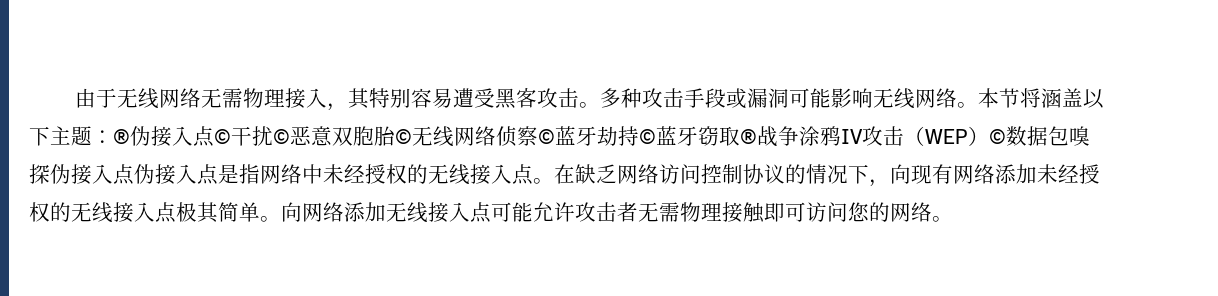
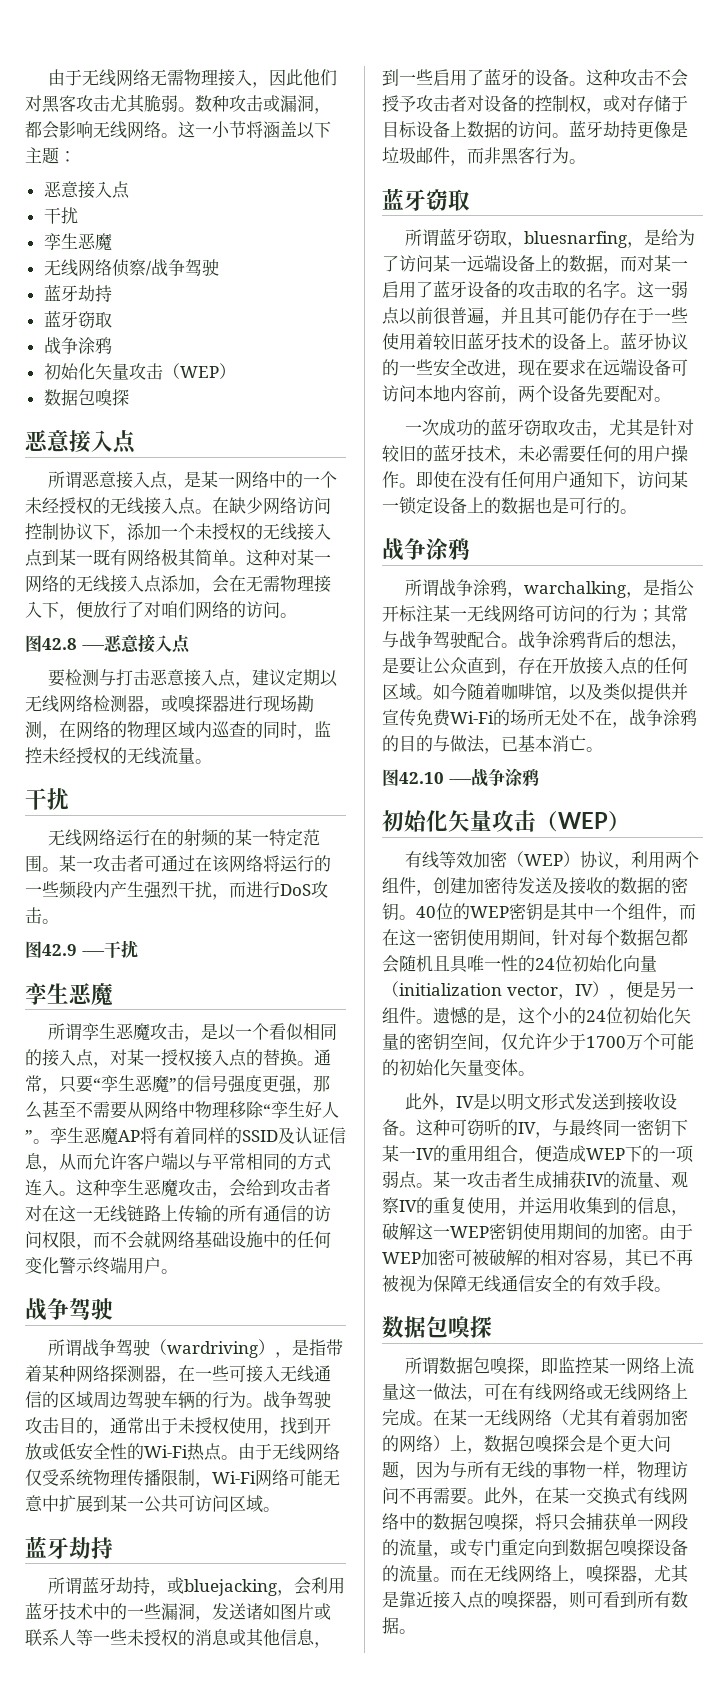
- 由于无线网络无需物理接入，其特别容易遭受黑客攻击。多种攻击手段或漏洞可能影响无线网络。
+ 由于无线网络无需物理接入，因此他们对黑客攻击尤其脆弱。数种攻击或漏洞，都会影响无线网络。
- 本节将涵盖以下主题：®伪接入点©干扰©恶意双胞胎©无线网络侦察©蓝牙劫持©蓝牙窃取®战争涂鸦IV攻击（WEP）©数据包嗅探伪接入点伪接入点是指网络中未经授权的无线接入点。
+ 这一小节将涵盖以下主题：
+ 恶意接入点
+ 干扰
+ 孪生恶魔
+ 无线网络侦察/战争驾驶
+ 蓝牙劫持
+ 蓝牙窃取
+ 战争涂鸦
+ 初始化矢量攻击（WEP）
+ 数据包嗅探
+ 恶意接入点
+ 所谓恶意接入点，是某一网络中的一个未经授权的无线接入点。
- 在缺乏网络访问控制协议的情况下，向现有网络添加未经授权的无线接入点极其简单。向网络添加无线接入点可能允许攻击者无需物理接触即可访问您的网络。
+ 在缺少网络访问控制协议下，添加一个未授权的无线接入点到某一既有网络极其简单。这种对某一网络的无线接入点添加，会在无需物理接入下，便放行了对咱们网络的访问。
+ 图42.8 -—恶意接入点
+ 要检测与打击恶意接入点，建议定期以无线网络检测器，或嗅探器进行现场勘测，在网络的物理区域内巡查的同时，监控未经授权的无线流量。
+ 干扰
+ 无线网络运行在的射频的某一特定范围。某一攻击者可通过在该网络将运行的一些频段内产生强烈干扰，而进行DoS攻击。
+ 图42.9 -—干扰
+ 孪生恶魔
+ 所谓孪生恶魔攻击，是以一个看似相同的接入点，对某一授权接入点的替换。通常，只要“孪生恶魔”的信号强度更强，那么甚至不需要从网络中物理移除“孪生好人”。孪生恶魔AP将有着同样的SSID及认证信息，从而允许客户端以与平常相同的方式连入。这种孪生恶魔攻击，会给到攻击者对在这一无线链路上传输的所有通信的访问权限，而不会就网络基础设施中的任何变化警示终端用户。
+ 战争驾驶
+ 所谓战争驾驶（wardriving），是指带着某种网络探测器，在一些可接入无线通信的区域周边驾驶车辆的行为。战争驾驶攻击目的，通常出于未授权使用，找到开放或低安全性的Wi-Fi热点。由于无线网络仅受系统物理传播限制，Wi-Fi网络可能无意中扩展到某一公共可访问区域。
+ 蓝牙劫持
+ 所谓蓝牙劫持，或bluejacking，会利用蓝牙技术中的一些漏洞，发送诸如图片或联系人等一些未授权的消息或其他信息，到一些启用了蓝牙的设备。这种攻击不会授予攻击者对设备的控制权，或对存储于目标设备上数据的访问。蓝牙劫持更像是垃圾邮件，而非黑客行为。
+ 蓝牙窃取
+ 所谓蓝牙窃取，bluesnarfing，是给为了访问某一远端设备上的数据，而对某一启用了蓝牙设备的攻击取的名字。这一弱点以前很普遍，并且其可能仍存在于一些使用着较旧蓝牙技术的设备上。蓝牙协议的一些安全改进，现在要求在远端设备可访问本地内容前，两个设备先要配对。
+ 一次成功的蓝牙窃取攻击，尤其是针对较旧的蓝牙技术，未必需要任何的用户操作。即使在没有任何用户通知下，访问某一锁定设备上的数据也是可行的。
+ 战争涂鸦
+ 所谓战争涂鸦，warchalking，是指公开标注某一无线网络可访问的行为；其常与战争驾驶配合。战争涂鸦背后的想法，是要让公众直到，存在开放接入点的任何区域。如今随着咖啡馆，以及类似提供并宣传免费Wi-Fi的场所无处不在，战争涂鸦的目的与做法，已基本消亡。
+ 图42.10 -—战争涂鸦
+ 初始化矢量攻击（WEP）
+ 有线等效加密（WEP）协议，利用两个组件，创建加密待发送及接收的数据的密钥。40位的WEP密钥是其中一个组件，而在这一密钥使用期间，针对每个数据包都会随机且具唯一性的24位初始化向量（initialization vector，IV），便是另一组件。遗憾的是，这个小的24位初始化矢量的密钥空间，仅允许少于1700万个可能的初始化矢量变体。
+ 此外，IV是以明文形式发送到接收设备。这种可窃听的IV，与最终同一密钥下某一IV的重用组合，便造成WEP下的一项弱点。某一攻击者生成捕获IV的流量、观察IV的重复使用，并运用收集到的信息，破解这一WEP密钥使用期间的加密。由于WEP加密可被破解的相对容易，其已不再被视为保障无线通信安全的有效手段。
+ 数据包嗅探
+ 所谓数据包嗅探，即监控某一网络上流量这一做法，可在有线网络或无线网络上完成。在某一无线网络（尤其有着弱加密的网络）上，数据包嗅探会是个更大问题，因为与所有无线的事物一样，物理访问不再需要。此外，在某一交换式有线网络中的数据包嗅探，将只会捕获单一网段的流量，或专门重定向到数据包嗅探设备的流量。而在无线网络上，嗅探器，尤其是靠近接入点的嗅探器，则可看到所有数据。

